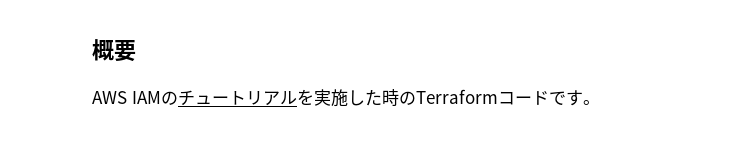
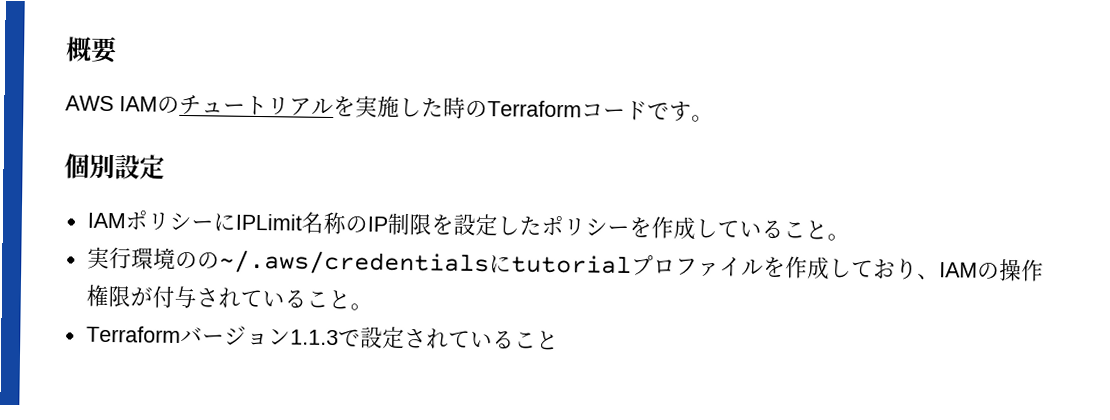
+ 個別設定
+ IAMポリシーにIPLimit名称のIP制限を設定したポリシーを作成していること。
+ 実行環境のの~/.aws/credentialsにtutorialプロファイルを作成しており、IAMの操作権限が付与されていること。
+ Terraformバージョン1.1.3で設定されていること

